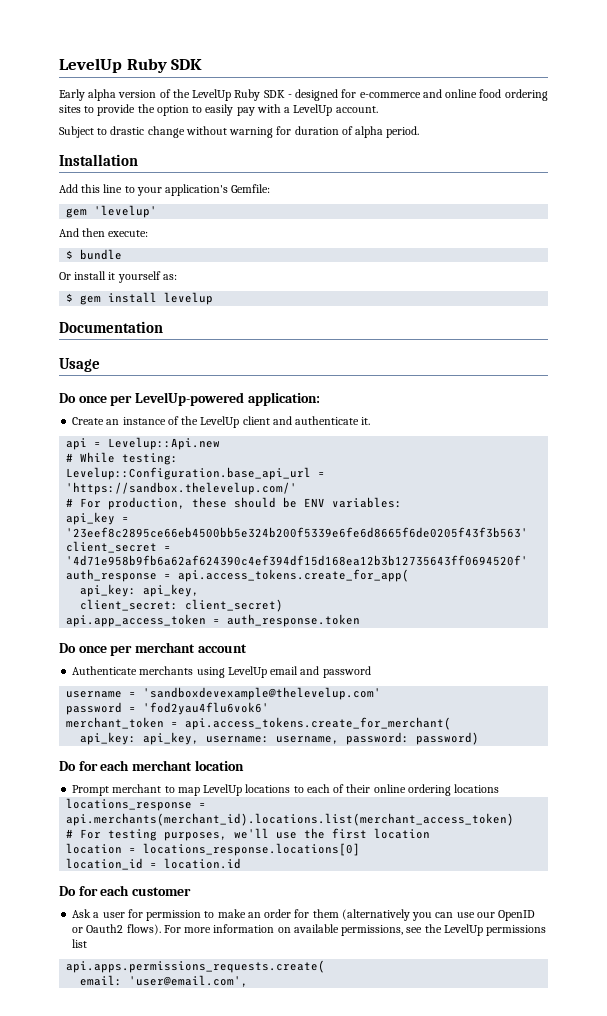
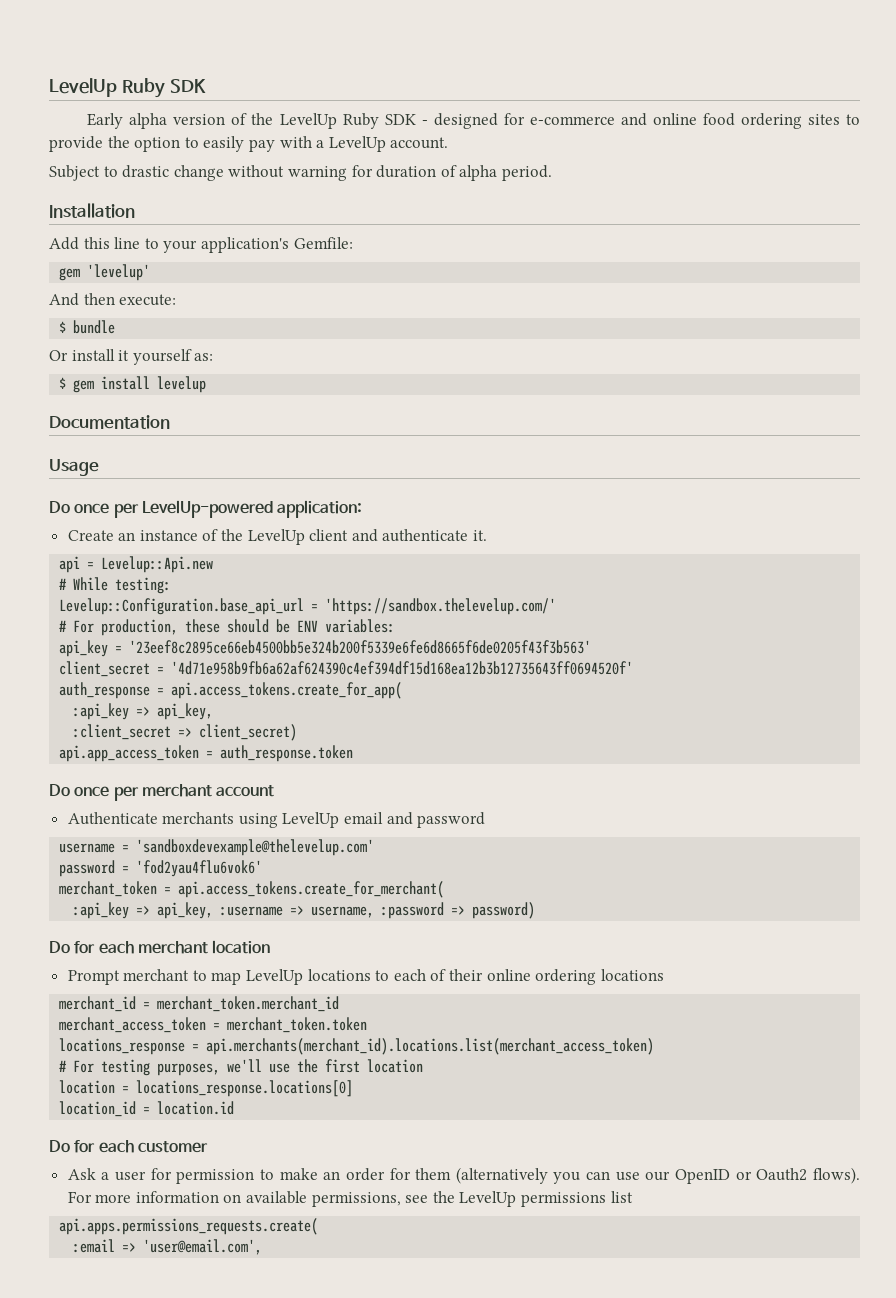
  auth_response = api.access_tokens.create_for_app(
- api_key: api_key,
+ :api_key => api_key,
- client_secret: client_secret)
+ :client_secret => client_secret)
- api_key: api_key, username: username, password: password)
+ :api_key => api_key, :username => username, :password => password)
+ merchant_id = merchant_token.merchant_id
+ merchant_access_token = merchant_token.token
- email: 'user@email.com',
+ :email => 'user@email.com',

